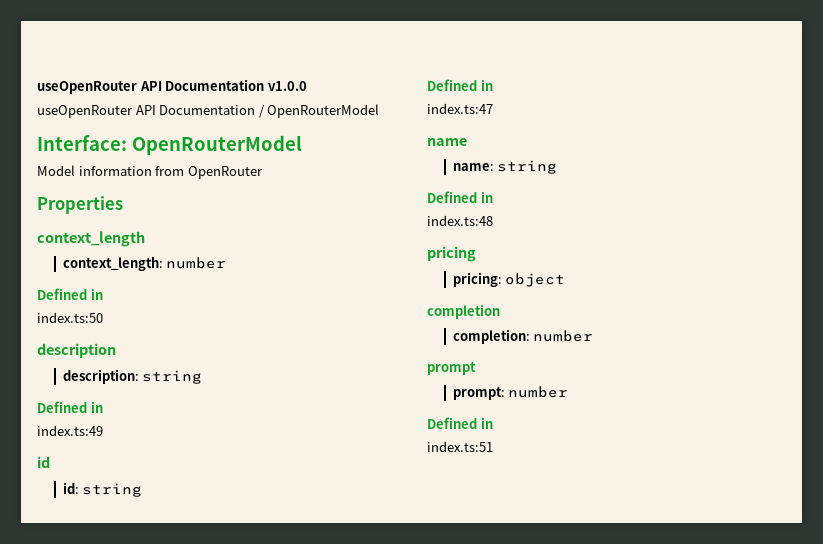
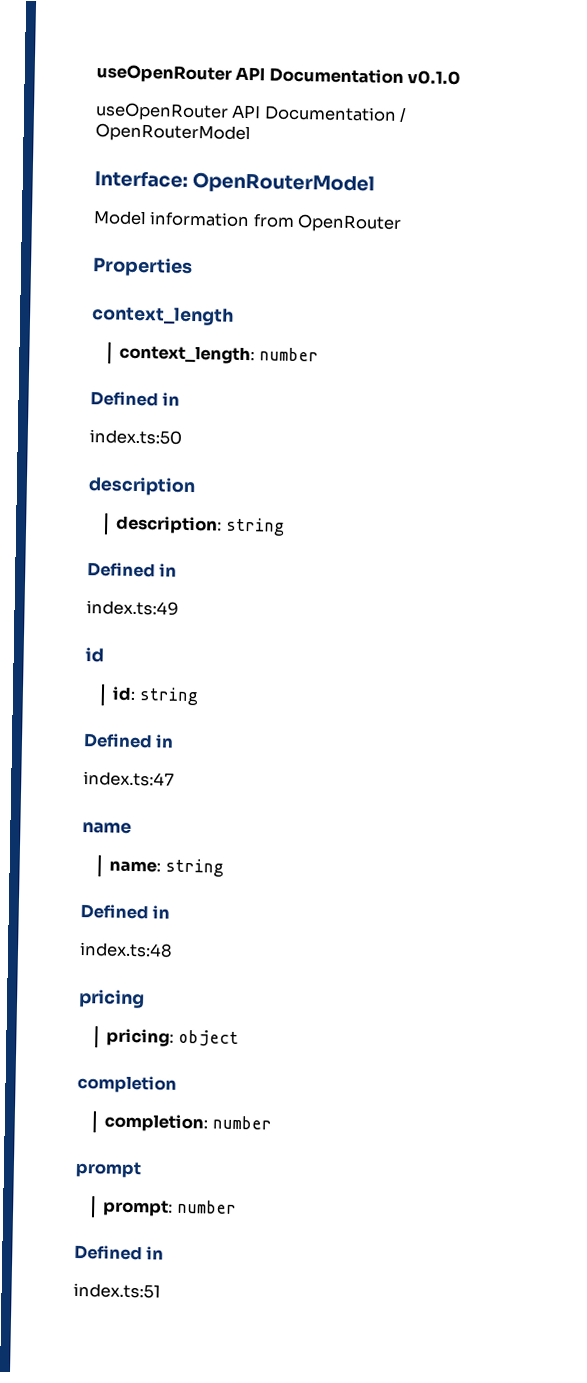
- useOpenRouter API Documentation v1.0.0
+ useOpenRouter API Documentation v0.1.0

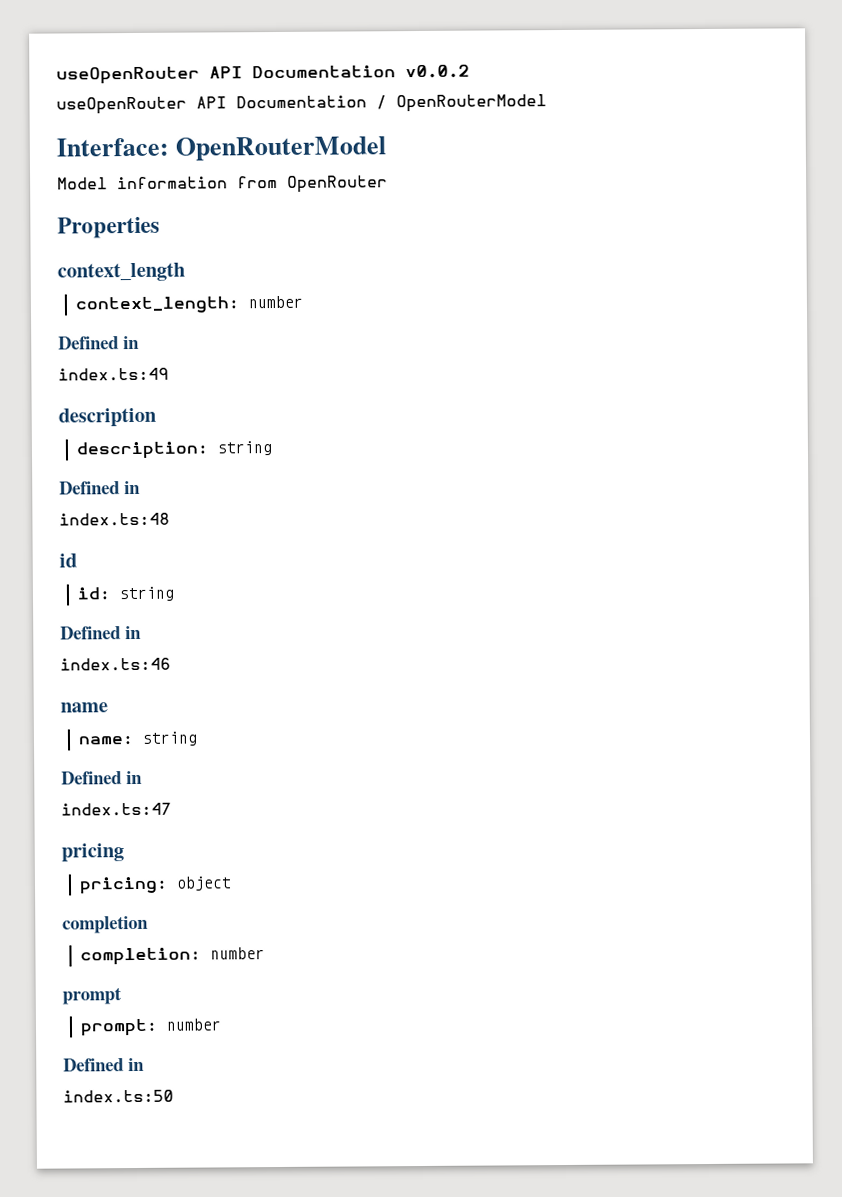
- useOpenRouter API Documentation v0.1.0
+ useOpenRouter API Documentation v0.0.2
- index.ts:50
+ index.ts:49
- index.ts:49
+ index.ts:48
- index.ts:47
+ index.ts:46
- index.ts:48
+ index.ts:47
- index.ts:51
+ index.ts:50

